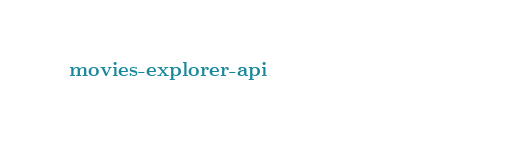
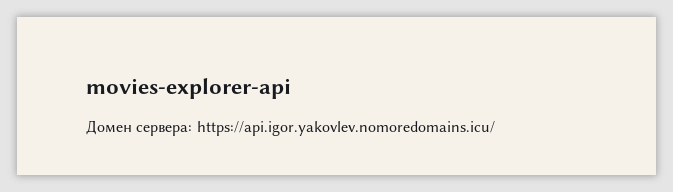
+ Домен сервера: https://api.igor.yakovlev.nomoredomains.icu/

